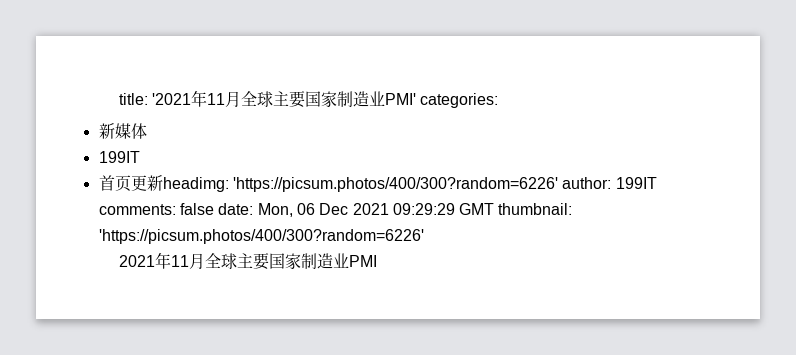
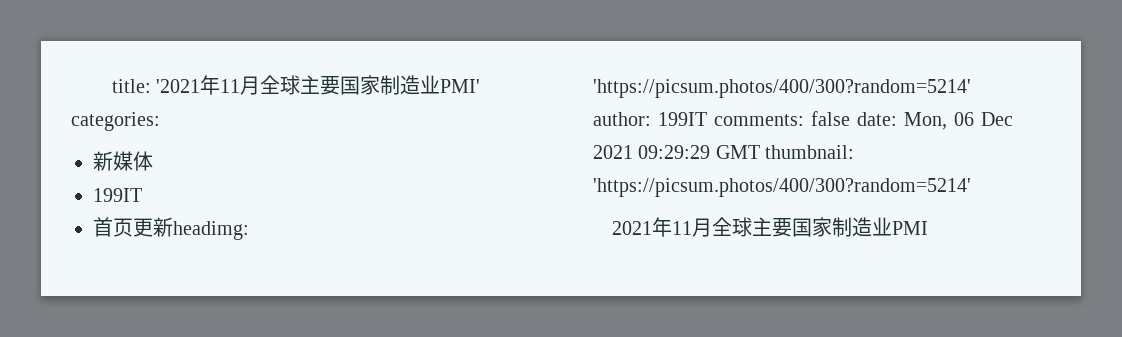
- 首页更新headimg: 'https://picsum.photos/400/300?random=6226' author: 199IT comments: false date: Mon, 06 Dec 2021 09:29:29 GMT thumbnail: 'https://picsum.photos/400/300?random=6226'
+ 首页更新headimg: 'https://picsum.photos/400/300?random=5214' author: 199IT comments: false date: Mon, 06 Dec 2021 09:29:29 GMT thumbnail: 'https://picsum.photos/400/300?random=5214'

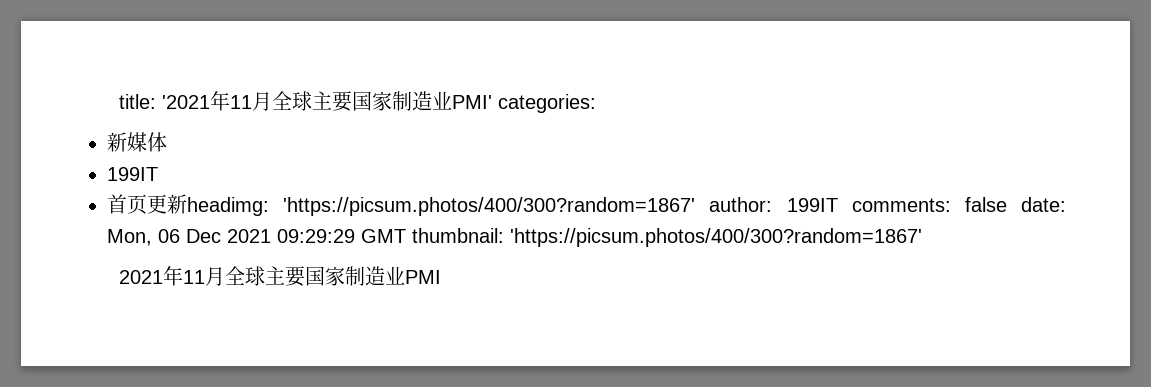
- 首页更新headimg: 'https://picsum.photos/400/300?random=5214' author: 199IT comments: false date: Mon, 06 Dec 2021 09:29:29 GMT thumbnail: 'https://picsum.photos/400/300?random=5214'
+ 首页更新headimg: 'https://picsum.photos/400/300?random=1867' author: 199IT comments: false date: Mon, 06 Dec 2021 09:29:29 GMT thumbnail: 'https://picsum.photos/400/300?random=1867'

